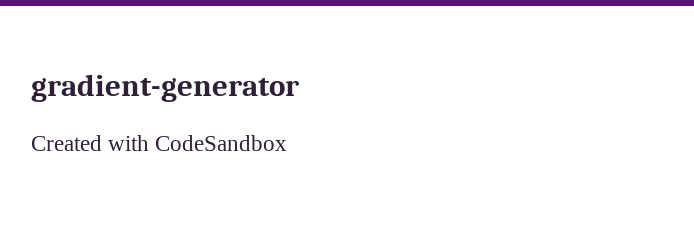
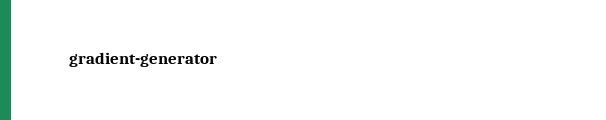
- Created with CodeSandbox

